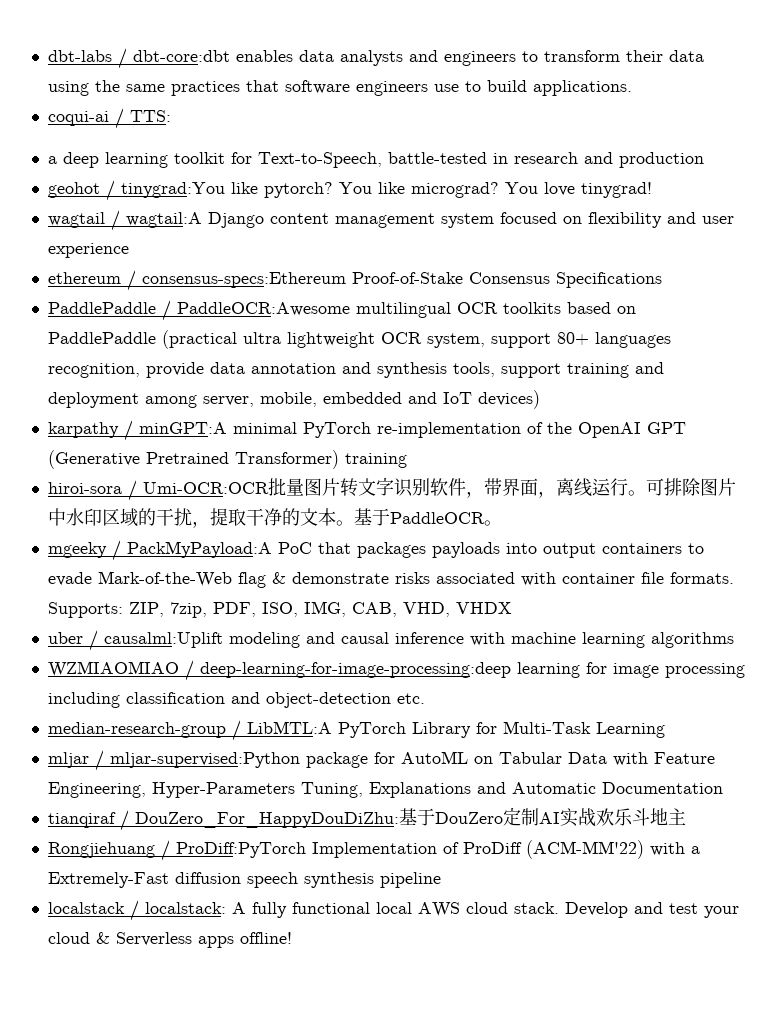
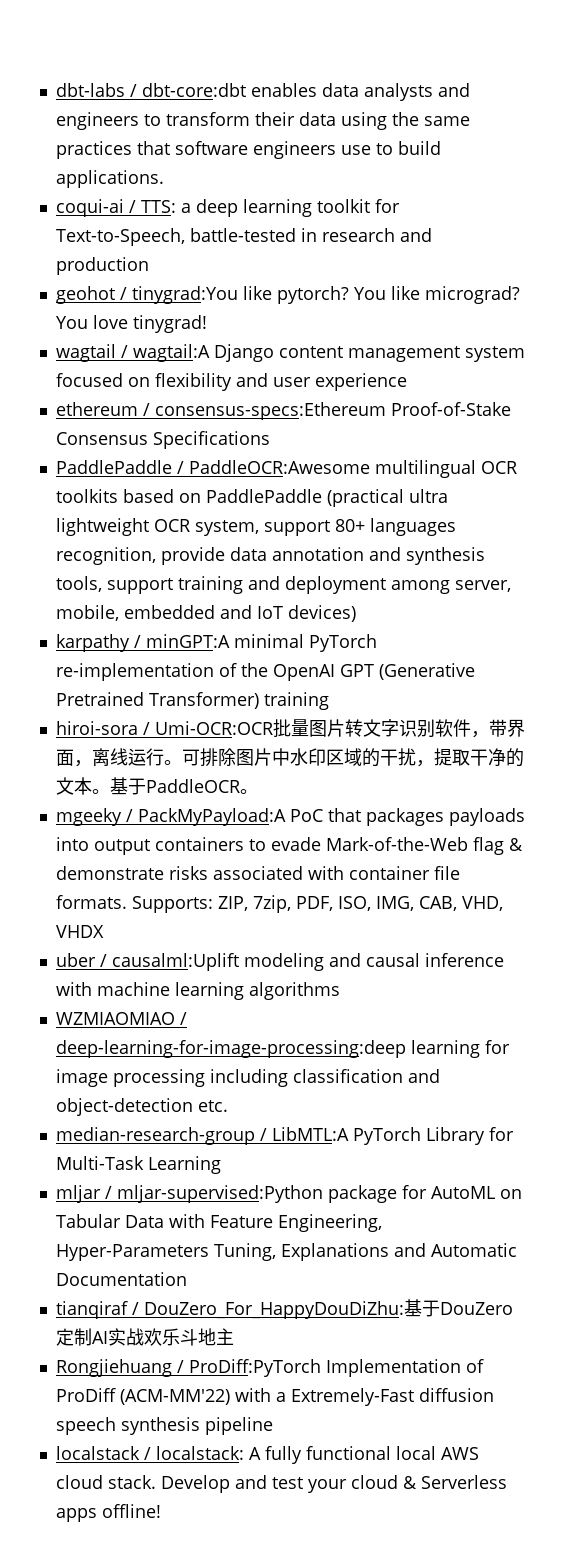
- coqui-ai / TTS:
- a deep learning toolkit for Text-to-Speech, battle-tested in research and production
+ coqui-ai / TTS: a deep learning toolkit for Text-to-Speech, battle-tested in research and production

